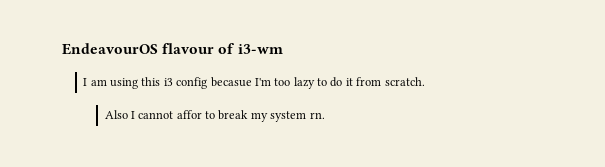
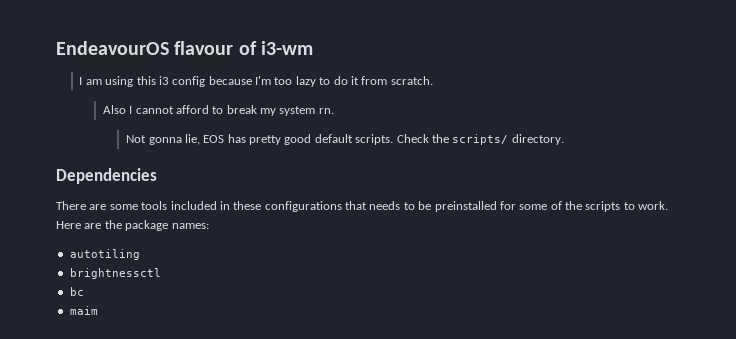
- I am using this i3 config becasue I'm too lazy to do it from scratch.
+ I am using this i3 config because I'm too lazy to do it from scratch.
- Also I cannot affor to break my system rn.
+ Also I cannot afford to break my system rn.
+ Not gonna lie, EOS has pretty good default scripts. Check the scripts/ directory.
+ Dependencies
+ There are some tools included in these configurations that needs to be preinstalled for some of the scripts to work. Here are the package names:
+ autotiling
+ brightnessctl
+ bc
+ maim

